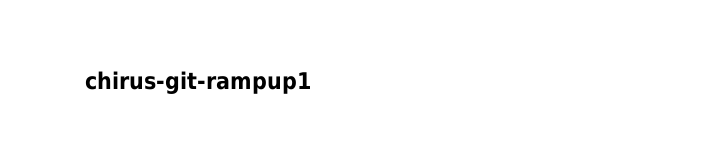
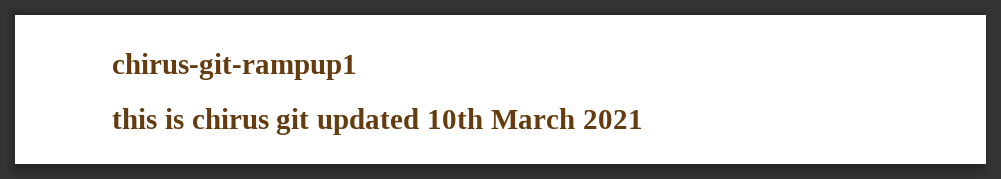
+ this is chirus git updated 10th March 2021

